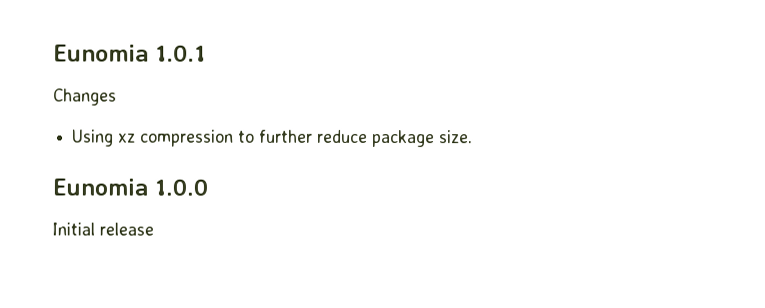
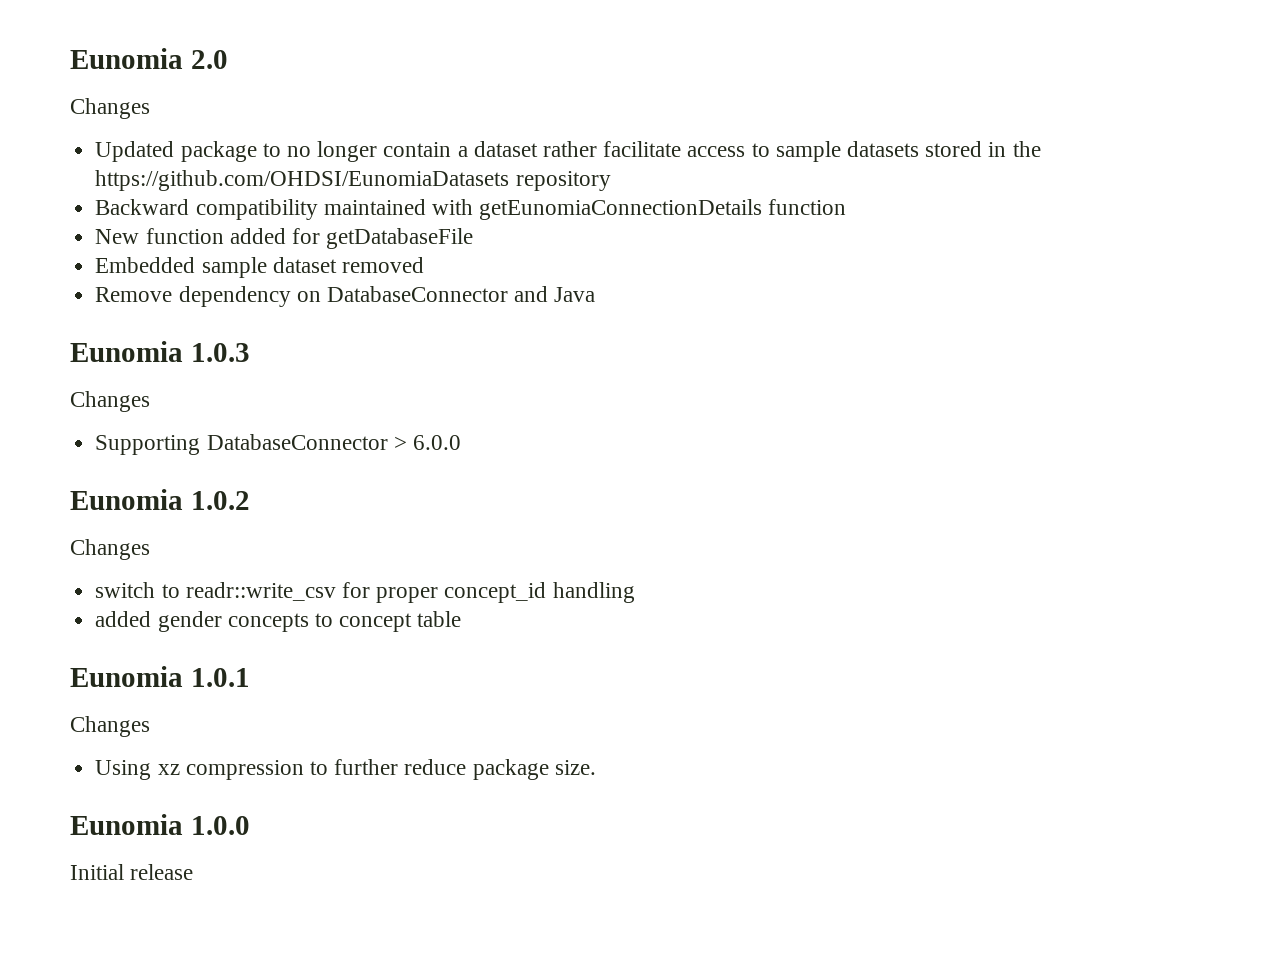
+ Eunomia 2.0
+ Changes
+ Updated package to no longer contain a dataset rather facilitate access to sample datasets stored in the https://github.com/OHDSI/EunomiaDatasets repository
+ Backward compatibility maintained with getEunomiaConnectionDetails function
+ New function added for getDatabaseFile
+ Embedded sample dataset removed
+ Remove dependency on DatabaseConnector and Java
+ Eunomia 1.0.3
+ Changes
+ Supporting DatabaseConnector > 6.0.0
+ Eunomia 1.0.2
+ Changes
+ switch to readr::write_csv for proper concept_id handling
+ added gender concepts to concept table

